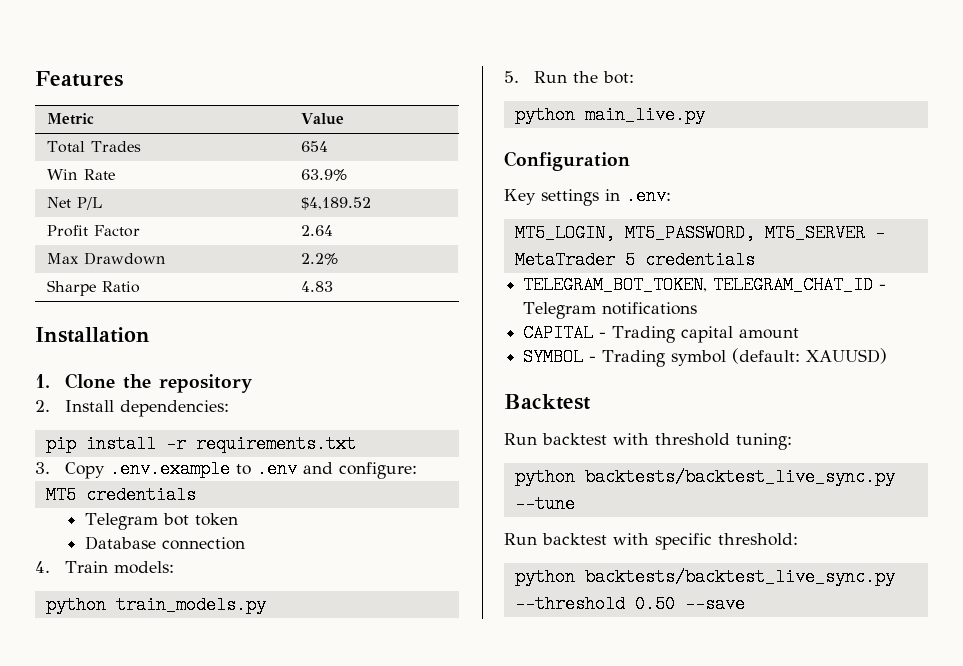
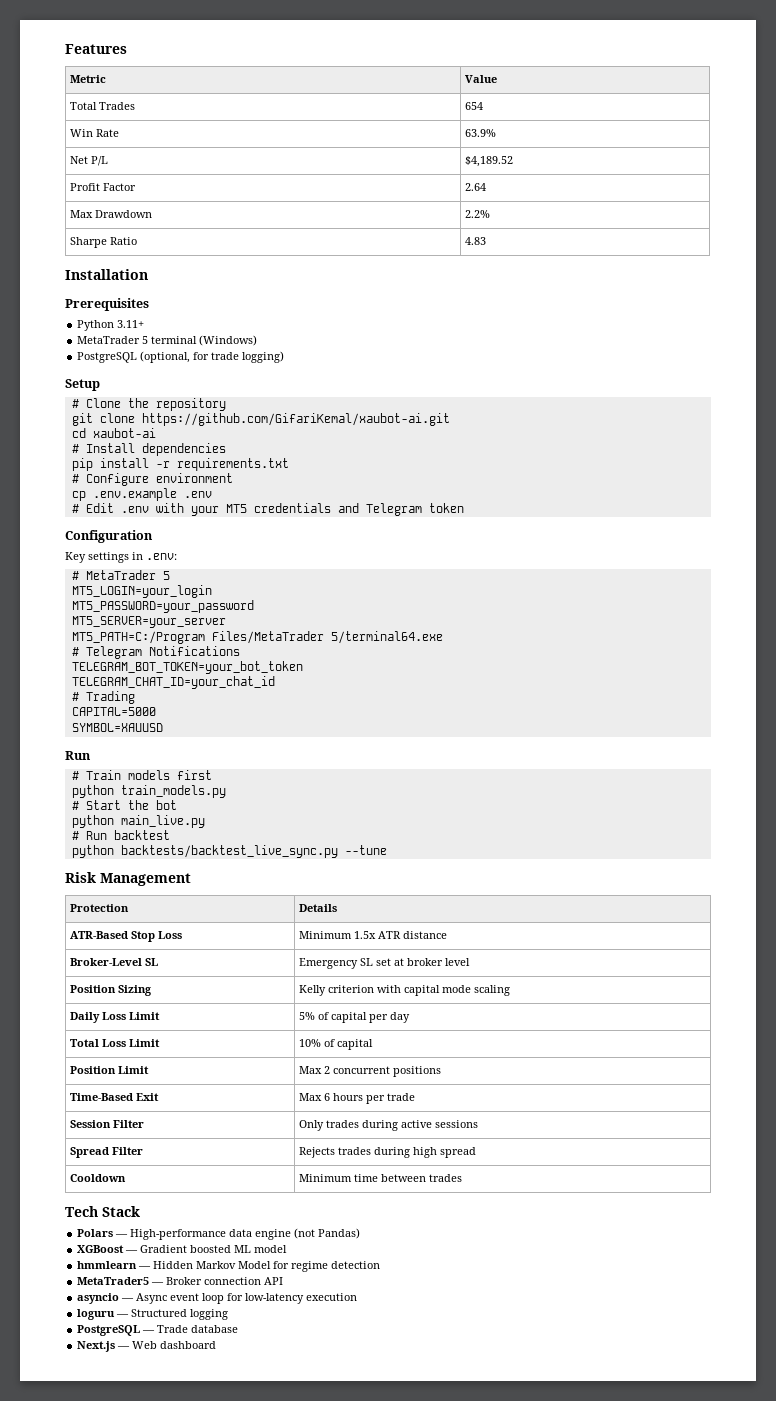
- 1. Clone the repository
- 2. Install dependencies:
+ Prerequisites
+ Python 3.11+
+ MetaTrader 5 terminal (Windows)
+ PostgreSQL (optional, for trade logging)
+ Setup
+ # Clone the repository
+ git clone https://github.com/GifariKemal/xaubot-ai.git
+ cd xaubot-ai
+ # Install dependencies
  pip install -r requirements.txt
- 3. Copy .env.example to .env and configure:
- MT5 credentials
- Telegram bot token
+ # Configure environment
+ cp .env.example .env
+ # Edit .env with your MT5 credentials and Telegram token
- Database connection
- 4. Train models:
- python train_models.py
- 5. Run the bot:
- python main_live.py
- MT5_LOGIN, MT5_PASSWORD, MT5_SERVER - MetaTrader 5 credentials
- TELEGRAM_BOT_TOKEN, TELEGRAM_CHAT_ID - Telegram notifications
- CAPITAL - Trading capital amount
- SYMBOL - Trading symbol (default: XAUUSD)
- Backtest
- Run backtest with threshold tuning:
+ # MetaTrader 5
+ MT5_LOGIN=your_login
+ MT5_PASSWORD=your_password
+ MT5_SERVER=your_server
+ MT5_PATH=C:/Program Files/MetaTrader 5/terminal64.exe
+ # Telegram Notifications
+ TELEGRAM_BOT_TOKEN=your_bot_token
+ TELEGRAM_CHAT_ID=your_chat_id
+ # Trading
+ CAPITAL=5000
+ SYMBOL=XAUUSD
+ Run
+ # Train models first
+ python train_models.py
+ # Start the bot
+ python main_live.py
+ # Run backtest
  python backtests/backtest_live_sync.py --tune
- Run backtest with specific threshold:
- python backtests/backtest_live_sync.py --threshold 0.50 --save
+ Risk Management
+ Protection | Details
+ ATR-Based Stop Loss | Minimum 1.5x ATR distance
+ Broker-Level SL | Emergency SL set at broker level
+ Position Sizing | Kelly criterion with capital mode scaling
+ Daily Loss Limit | 5% of capital per day
+ Total Loss Limit | 10% of capital
+ Position Limit | Max 2 concurrent positions
+ Time-Based Exit | Max 6 hours per trade
+ Session Filter | Only trades during active sessions
+ Spread Filter | Rejects trades during high spread
+ Cooldown | Minimum time between trades
+ Tech Stack
+ Polars — High-performance data engine (not Pandas)
+ XGBoost — Gradient boosted ML model
+ hmmlearn — Hidden Markov Model for regime detection
+ MetaTrader5 — Broker connection API
+ asyncio — Async event loop for low-latency execution
+ loguru — Structured logging
+ PostgreSQL — Trade database
+ Next.js — Web dashboard

